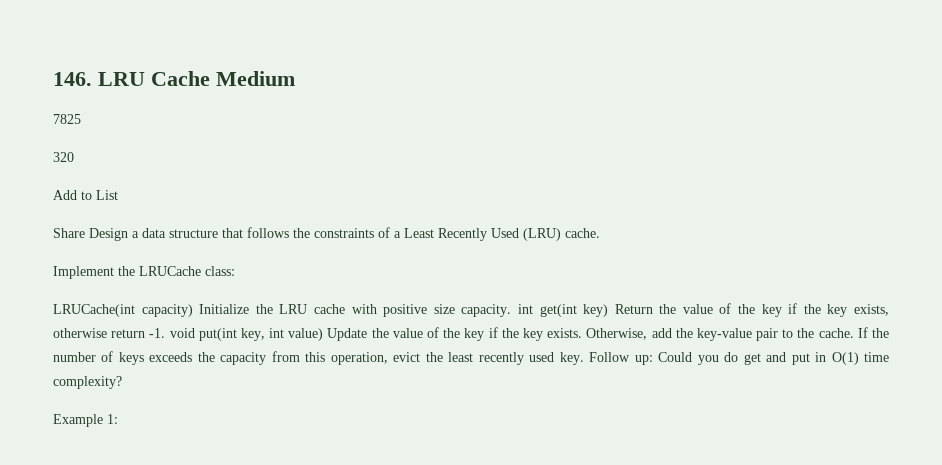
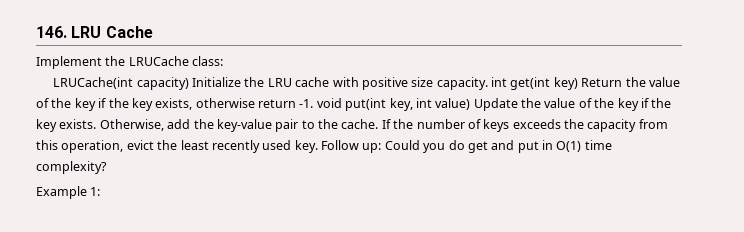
- 146. LRU Cache Medium
- 7825
- 320
- Add to List
- Share Design a data structure that follows the constraints of a Least Recently Used (LRU) cache.
+ 146. LRU Cache

